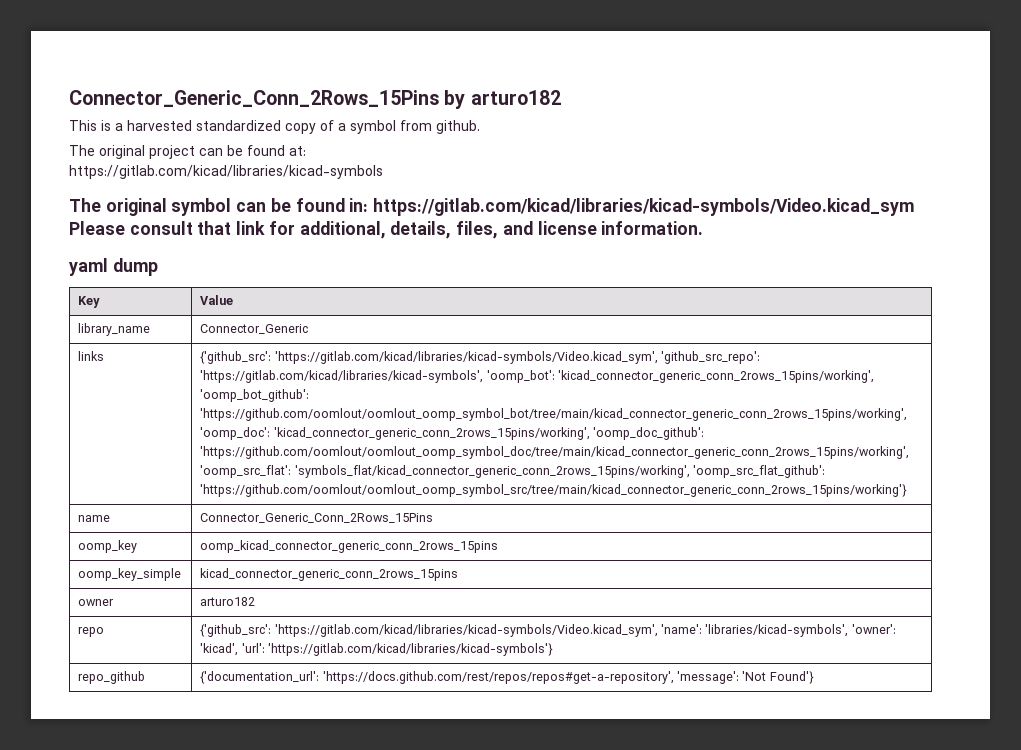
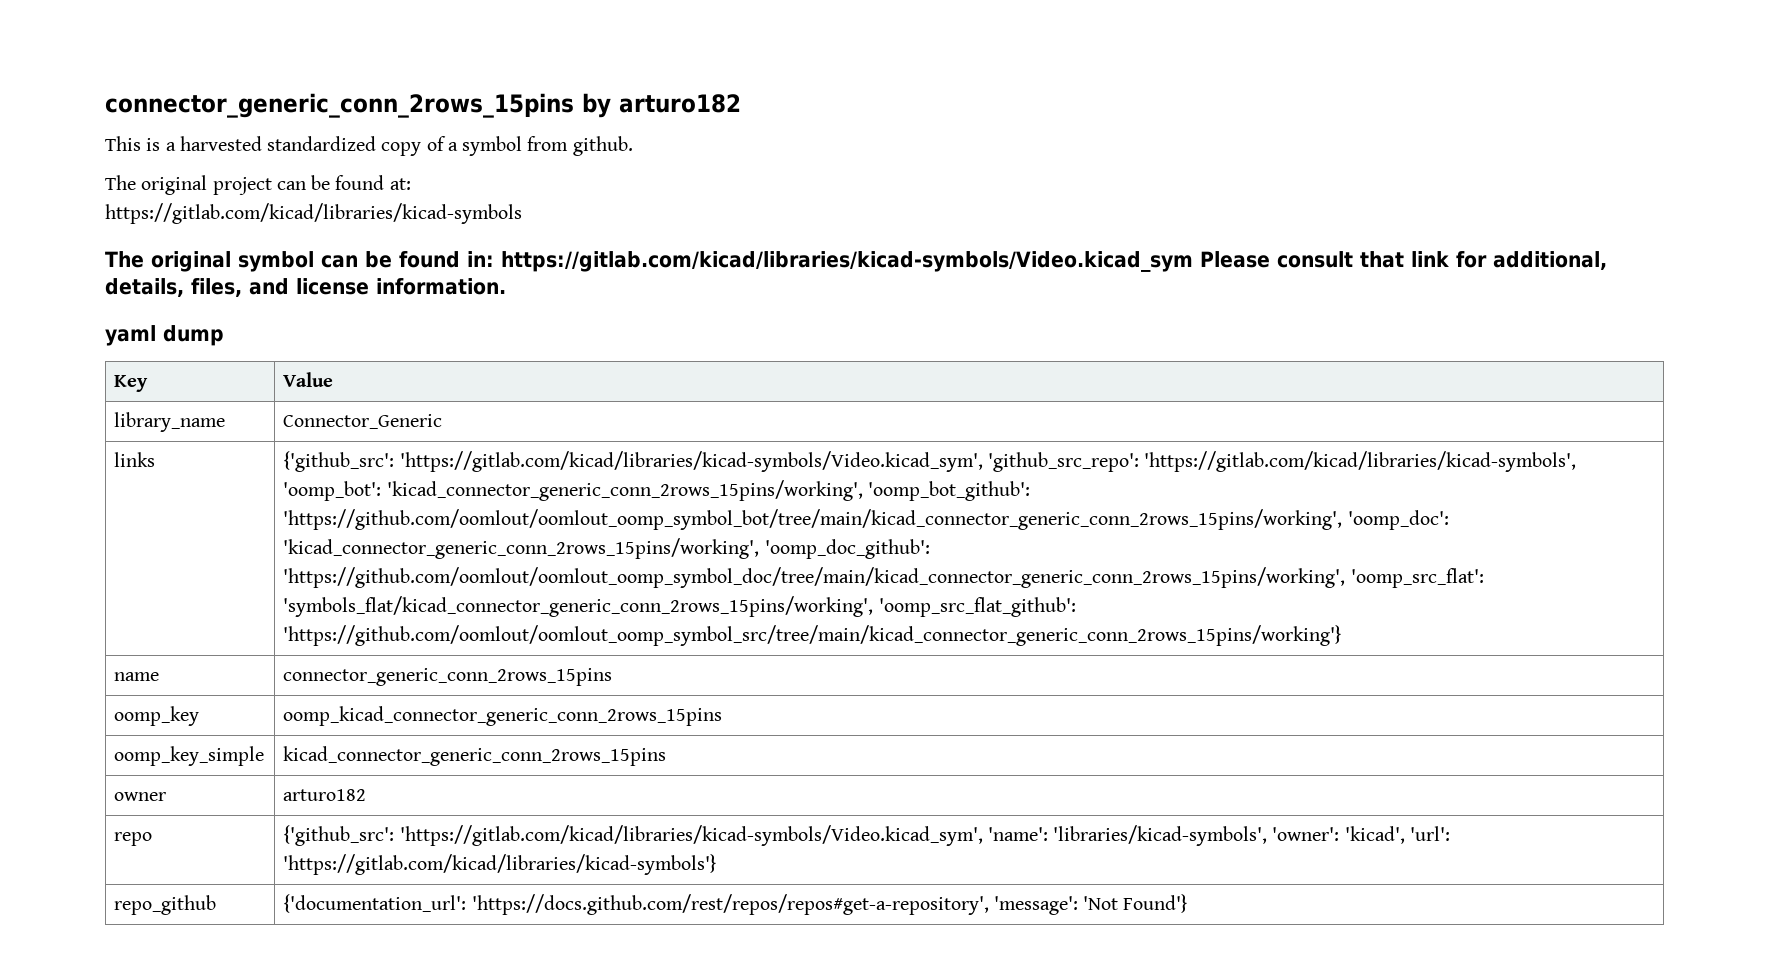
- Connector_Generic_Conn_2Rows_15Pins by arturo182
+ connector_generic_conn_2rows_15pins by arturo182
- name | Connector_Generic_Conn_2Rows_15Pins
+ name | connector_generic_conn_2rows_15pins

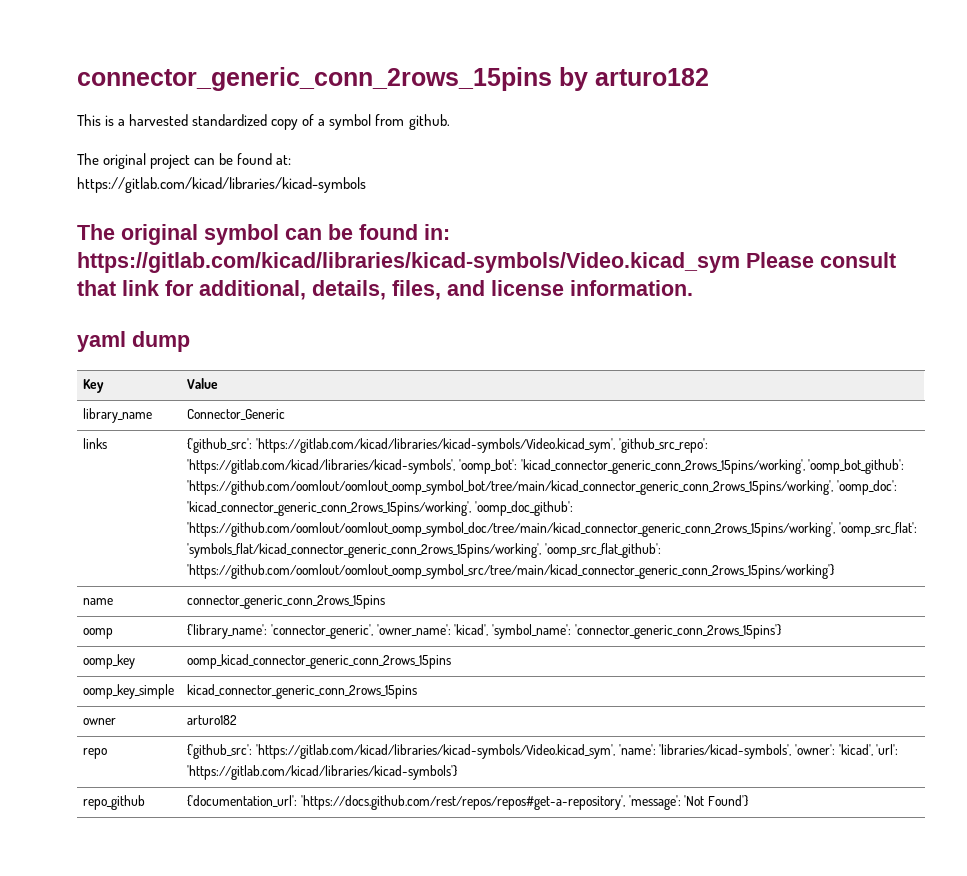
+ oomp | {'library_name': 'connector_generic', 'owner_name': 'kicad', 'symbol_name': 'connector_generic_conn_2rows_15pins'}

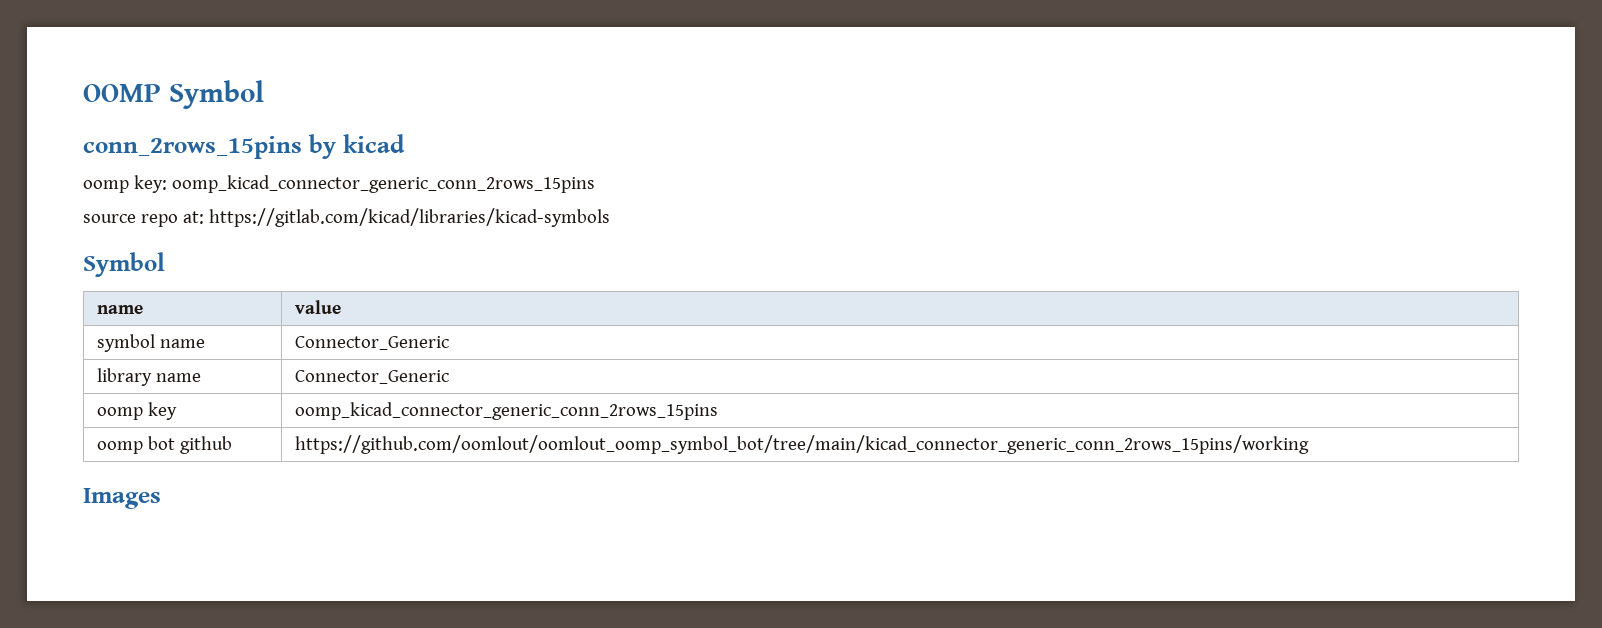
- connector_generic_conn_2rows_15pins by arturo182
- This is a harvested standardized copy of a symbol from github.
- The original project can be found at:
- https://gitlab.com/kicad/libraries/kicad-symbols
- The original symbol can be found in: https://gitlab.com/kicad/libraries/kicad-symbols/Video.kicad_sym Please consult that link for additional, details, files, and license information.
- yaml dump
- Key | Value
- library_name | Connector_Generic
- links | {'github_src': 'https://gitlab.com/kicad/libraries/kicad-symbols/Video.kicad_sym', 'github_src_repo': 'https://gitlab.com/kicad/libraries/kicad-symbols', 'oomp_bot': 'kicad_connector_generic_conn_2rows_15pins/working', 'oomp_bot_github': 'https://github.com/oomlout/oomlout_oomp_symbol_bot/tree/main/kicad_connector_generic_conn_2rows_15pins/working', 'oomp_doc': 'kicad_connector_generic_conn_2rows_15pins/working', 'oomp_doc_github': 'https://github.com/oomlout/oomlout_oomp_symbol_doc/tree/main/kicad_connector_generic_conn_2rows_15pins/working', 'oomp_src_flat': 'symbols_flat/kicad_connector_generic_conn_2rows_15pins/working', 'oomp_src_flat_github': 'https://github.com/oomlout/oomlout_oomp_symbol_src/tree/main/kicad_connector_generic_conn_2rows_15pins/working'}
- name | connector_generic_conn_2rows_15pins
- oomp | {'library_name': 'connector_generic', 'owner_name': 'kicad', 'symbol_name': 'connector_generic_conn_2rows_15pins'}
- oomp_key | oomp_kicad_connector_generic_conn_2rows_15pins
- oomp_key_simple | kicad_connector_generic_conn_2rows_15pins
- owner | arturo182
- repo | {'github_src': 'https://gitlab.com/kicad/libraries/kicad-symbols/Video.kicad_sym', 'name': 'libraries/kicad-symbols', 'owner': 'kicad', 'url': 'https://gitlab.com/kicad/libraries/kicad-symbols'}
- repo_github | {'documentation_url': 'https://docs.github.com/rest/repos/repos#get-a-repository', 'message': 'Not Found'}
+ OOMP Symbol
+ conn_2rows_15pins by kicad
+ oomp key: oomp_kicad_connector_generic_conn_2rows_15pins
+ source repo at: https://gitlab.com/kicad/libraries/kicad-symbols
+ Symbol
+ name | value
+ symbol name | Connector_Generic
+ library name | Connector_Generic
+ oomp key | oomp_kicad_connector_generic_conn_2rows_15pins
+ oomp bot github | https://github.com/oomlout/oomlout_oomp_symbol_bot/tree/main/kicad_connector_generic_conn_2rows_15pins/working
+ Images

